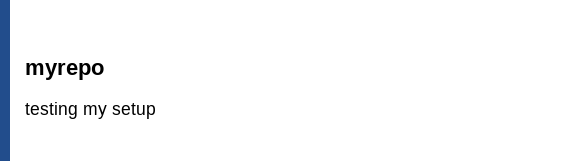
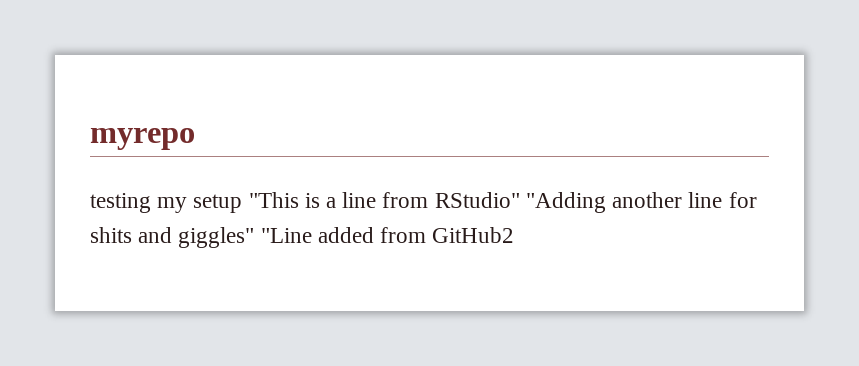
- testing my setup
+ testing my setup "This is a line from RStudio" "Adding another line for shits and giggles" "Line added from GitHub2

